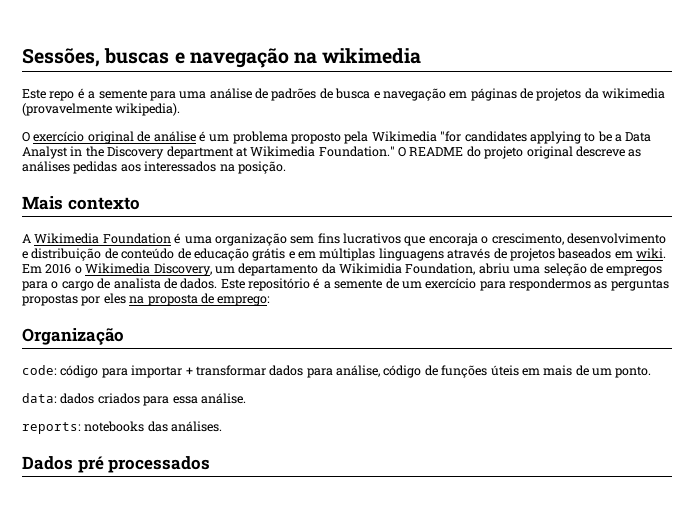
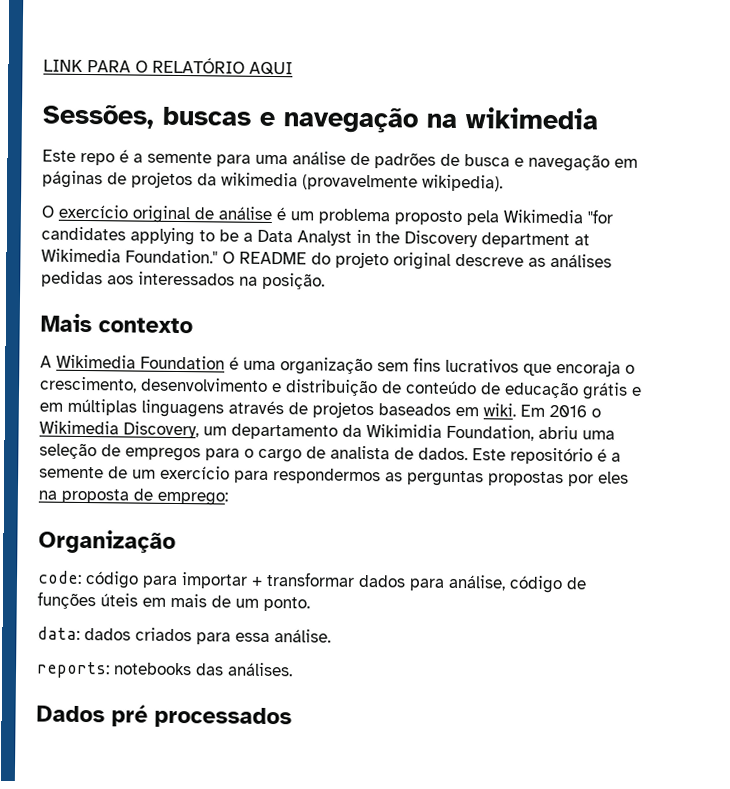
+ LINK PARA O RELATÓRIO AQUI

